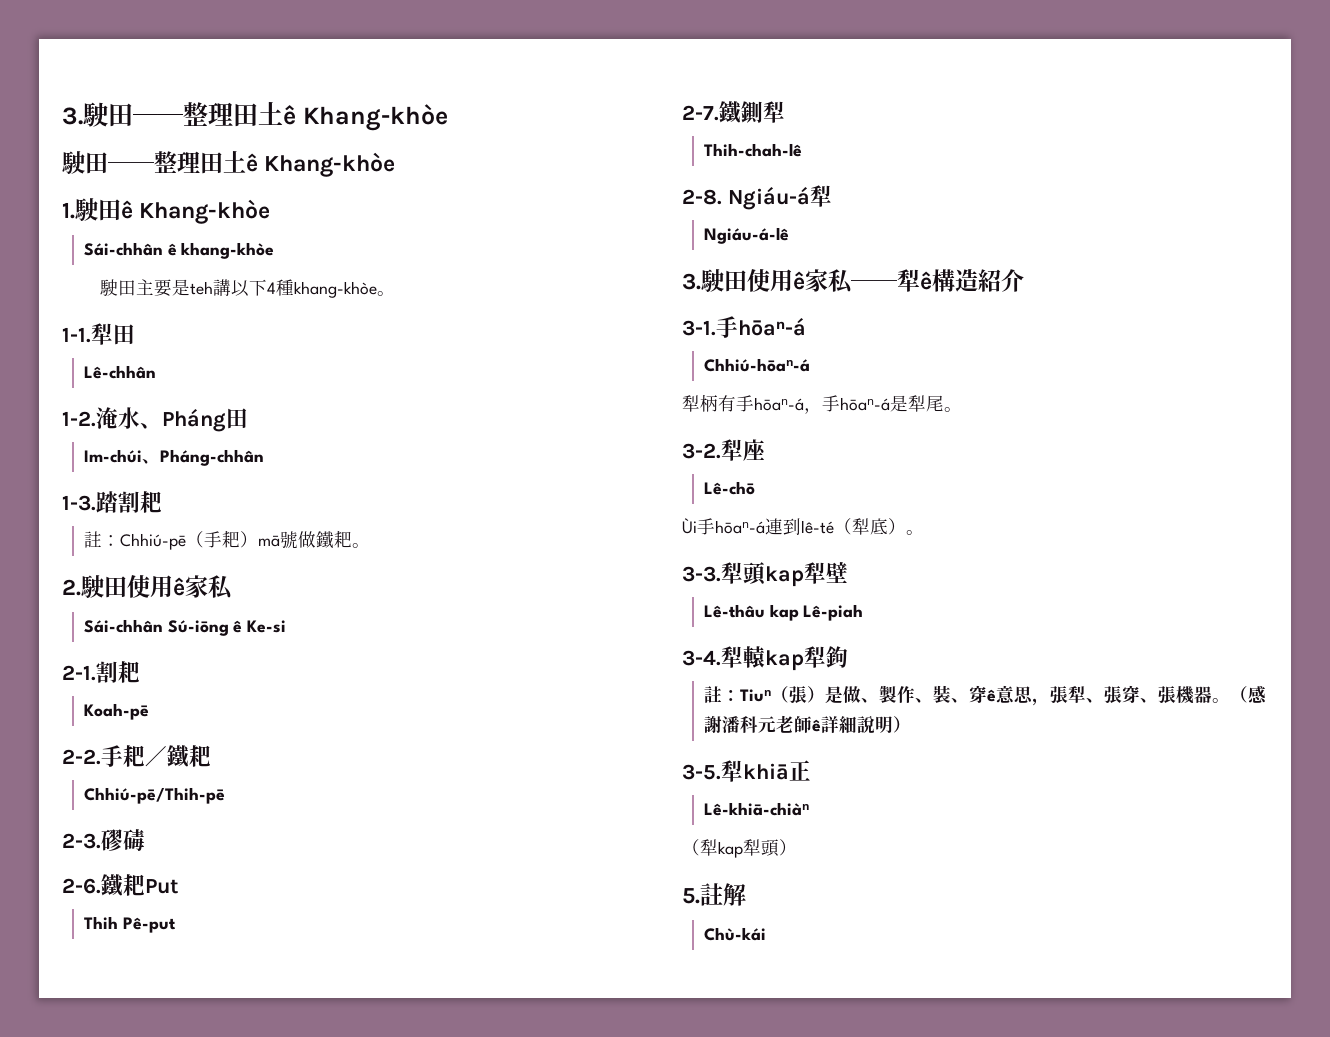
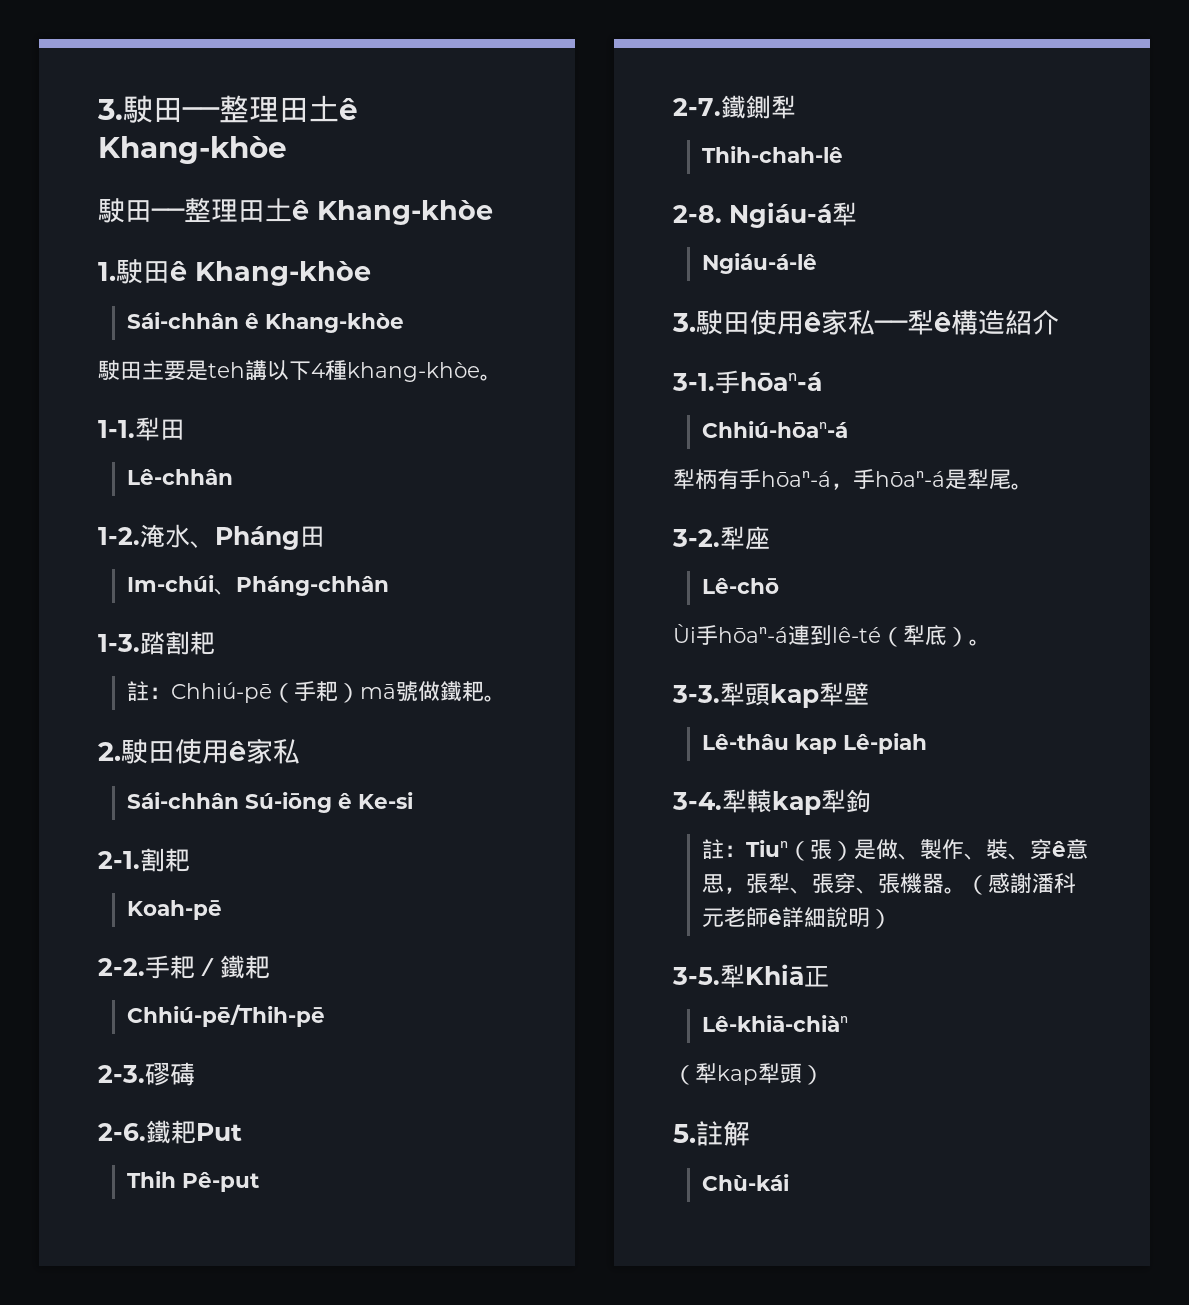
- Sái-chhân ê khang-khòe
+ Sái-chhân ê Khang-khòe
- 犁khiā正
+ 犁Khiā正

